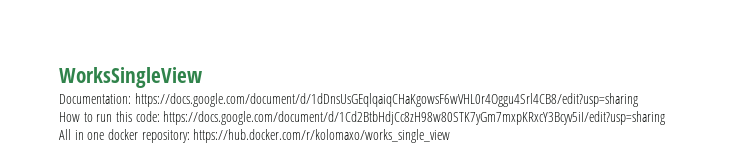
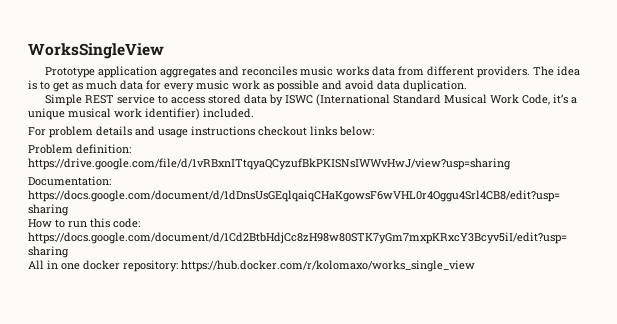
+ Prototype application aggregates and reconciles music works data from different providers. The idea is to get as much data for every music work as possible and avoid data duplication.
+ Simple REST service to access stored data by ISWC (International Standard Musical Work Code, it’s a unique musical work identifier) included.
+ For problem details and usage instructions checkout links below:
+ Problem definition: https://drive.google.com/file/d/1vRBxnITtqyaQCyzufBkPKISNsIWWvHwJ/view?usp=sharing

